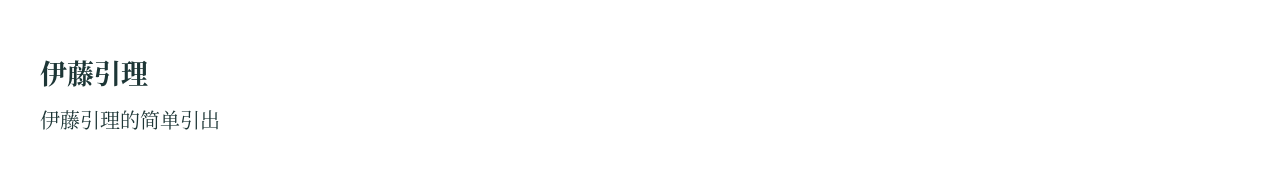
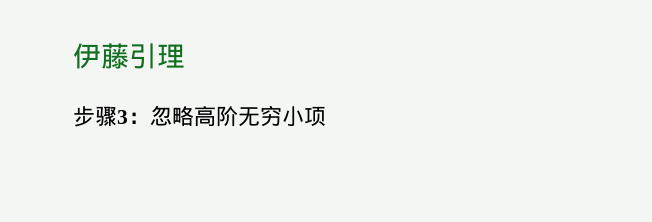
- 伊藤引理的简单引出
+ 步骤3：忽略高阶无穷小项

